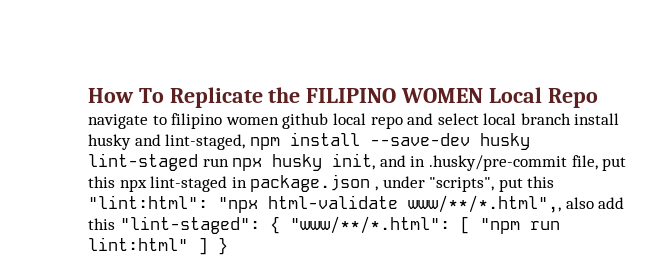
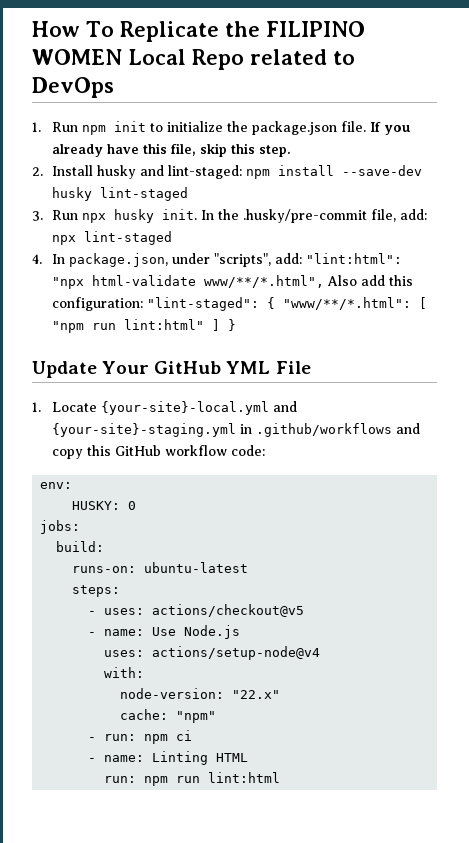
- How To Replicate the FILIPINO WOMEN Local Repo
- navigate to filipino women github local repo and select local branch install husky and lint-staged, npm install --save-dev husky lint-staged run npx husky init, and in .husky/pre-commit file, put this npx lint-staged in package.json , under "scripts", put this "lint:html": "npx html-validate www/**/*.html",, also add this "lint-staged": { "www/**/*.html": [ "npm run lint:html" ] }
+ How To Replicate the FILIPINO WOMEN Local Repo related to DevOps
+ 1. Run npm init to initialize the package.json file. If you already have this file, skip this step.
+ 2. Install husky and lint-staged: npm install --save-dev husky lint-staged
+ 3. Run npx husky init. In the .husky/pre-commit file, add: npx lint-staged
+ 4. In package.json, under "scripts", add: "lint:html": "npx html-validate www/**/*.html", Also add this configuration: "lint-staged": { "www/**/*.html": [ "npm run lint:html" ] }
+ Update Your GitHub YML File
+ 1. Locate {your-site}-local.yml and {your-site}-staging.yml in .github/workflows and copy this GitHub workflow code:
+ env:
+ HUSKY: 0
+ jobs:
+ build:
+ runs-on: ubuntu-latest
+ steps:
+ - uses: actions/checkout@v5
+ - name: Use Node.js
+ uses: actions/setup-node@v4
+ with:
+ node-version: "22.x"
+ cache: "npm"
+ - run: npm ci
+ - name: Linting HTML
+ run: npm run lint:html

